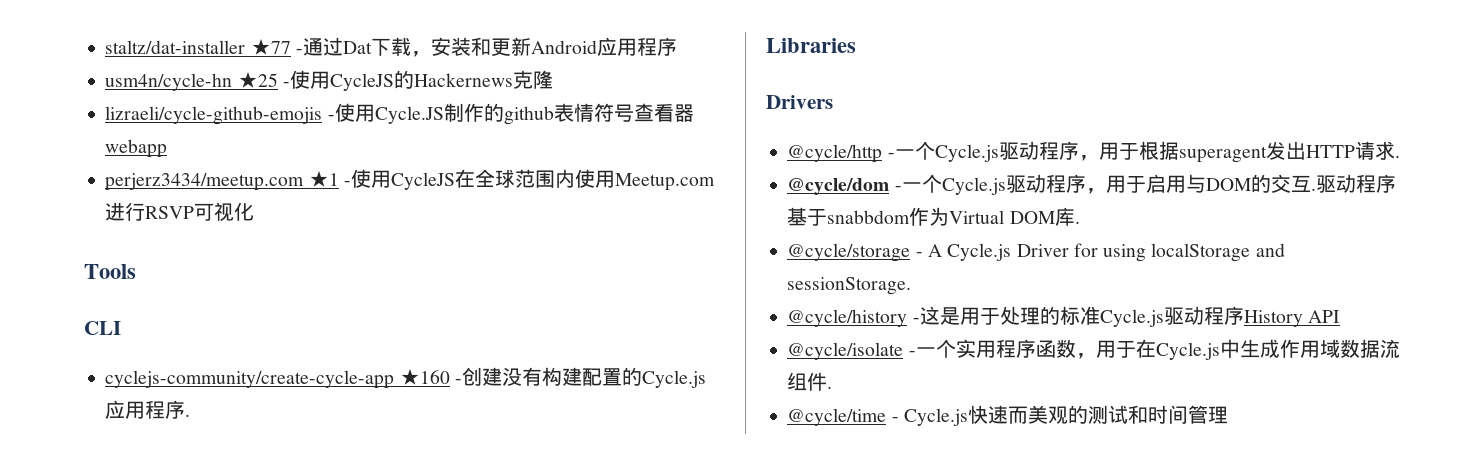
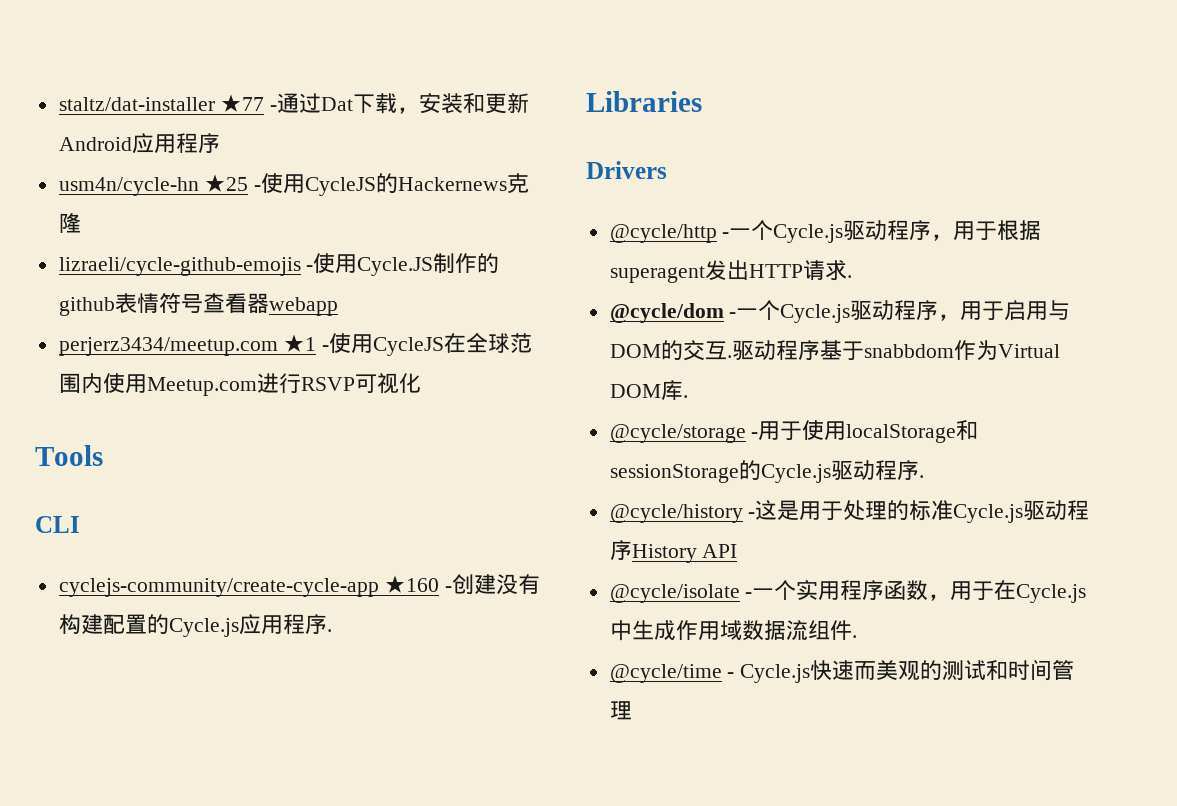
- @cycle/storage - A Cycle.js Driver for using localStorage and sessionStorage.
+ @cycle/storage -用于使用localStorage和sessionStorage的Cycle.js驱动程序.

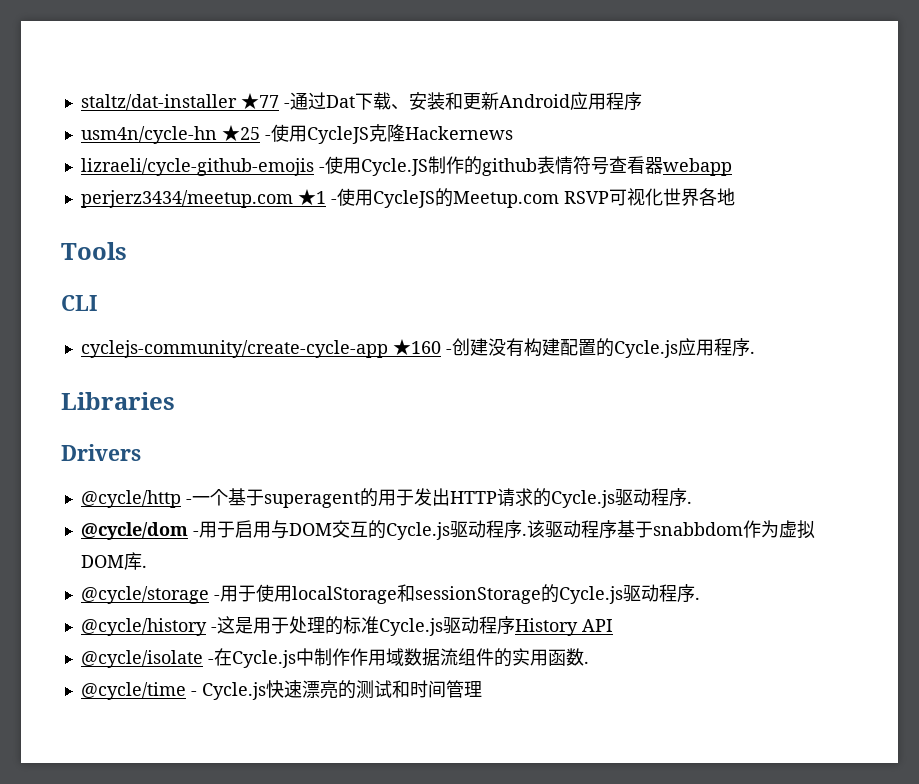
- staltz/dat-installer ★77 -通过Dat下载，安装和更新Android应用程序
+ staltz/dat-installer ★77 -通过Dat下载、安装和更新Android应用程序
- usm4n/cycle-hn ★25 -使用CycleJS的Hackernews克隆
+ usm4n/cycle-hn ★25 -使用CycleJS克隆Hackernews
- perjerz3434/meetup.com ★1 -使用CycleJS在全球范围内使用Meetup.com进行RSVP可视化
+ perjerz3434/meetup.com ★1 -使用CycleJS的Meetup.com RSVP可视化世界各地
- @cycle/http -一个Cycle.js驱动程序，用于根据superagent发出HTTP请求.
- @cycle/dom -一个Cycle.js驱动程序，用于启用与DOM的交互.驱动程序基于snabbdom作为Virtual DOM库.
+ @cycle/http -一个基于superagent的用于发出HTTP请求的Cycle.js驱动程序.
+ @cycle/dom -用于启用与DOM交互的Cycle.js驱动程序.该驱动程序基于snabbdom作为虚拟DOM库.
- @cycle/isolate -一个实用程序函数，用于在Cycle.js中生成作用域数据流组件.
+ @cycle/isolate -在Cycle.js中制作作用域数据流组件的实用函数.
- @cycle/time - Cycle.js快速而美观的测试和时间管理
+ @cycle/time - Cycle.js快速漂亮的测试和时间管理

